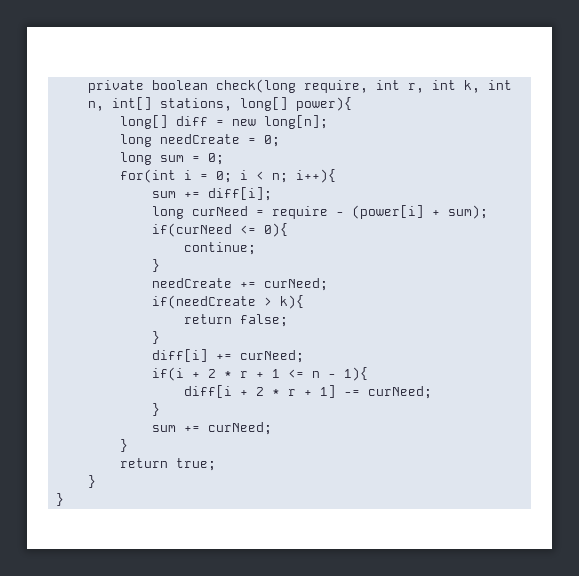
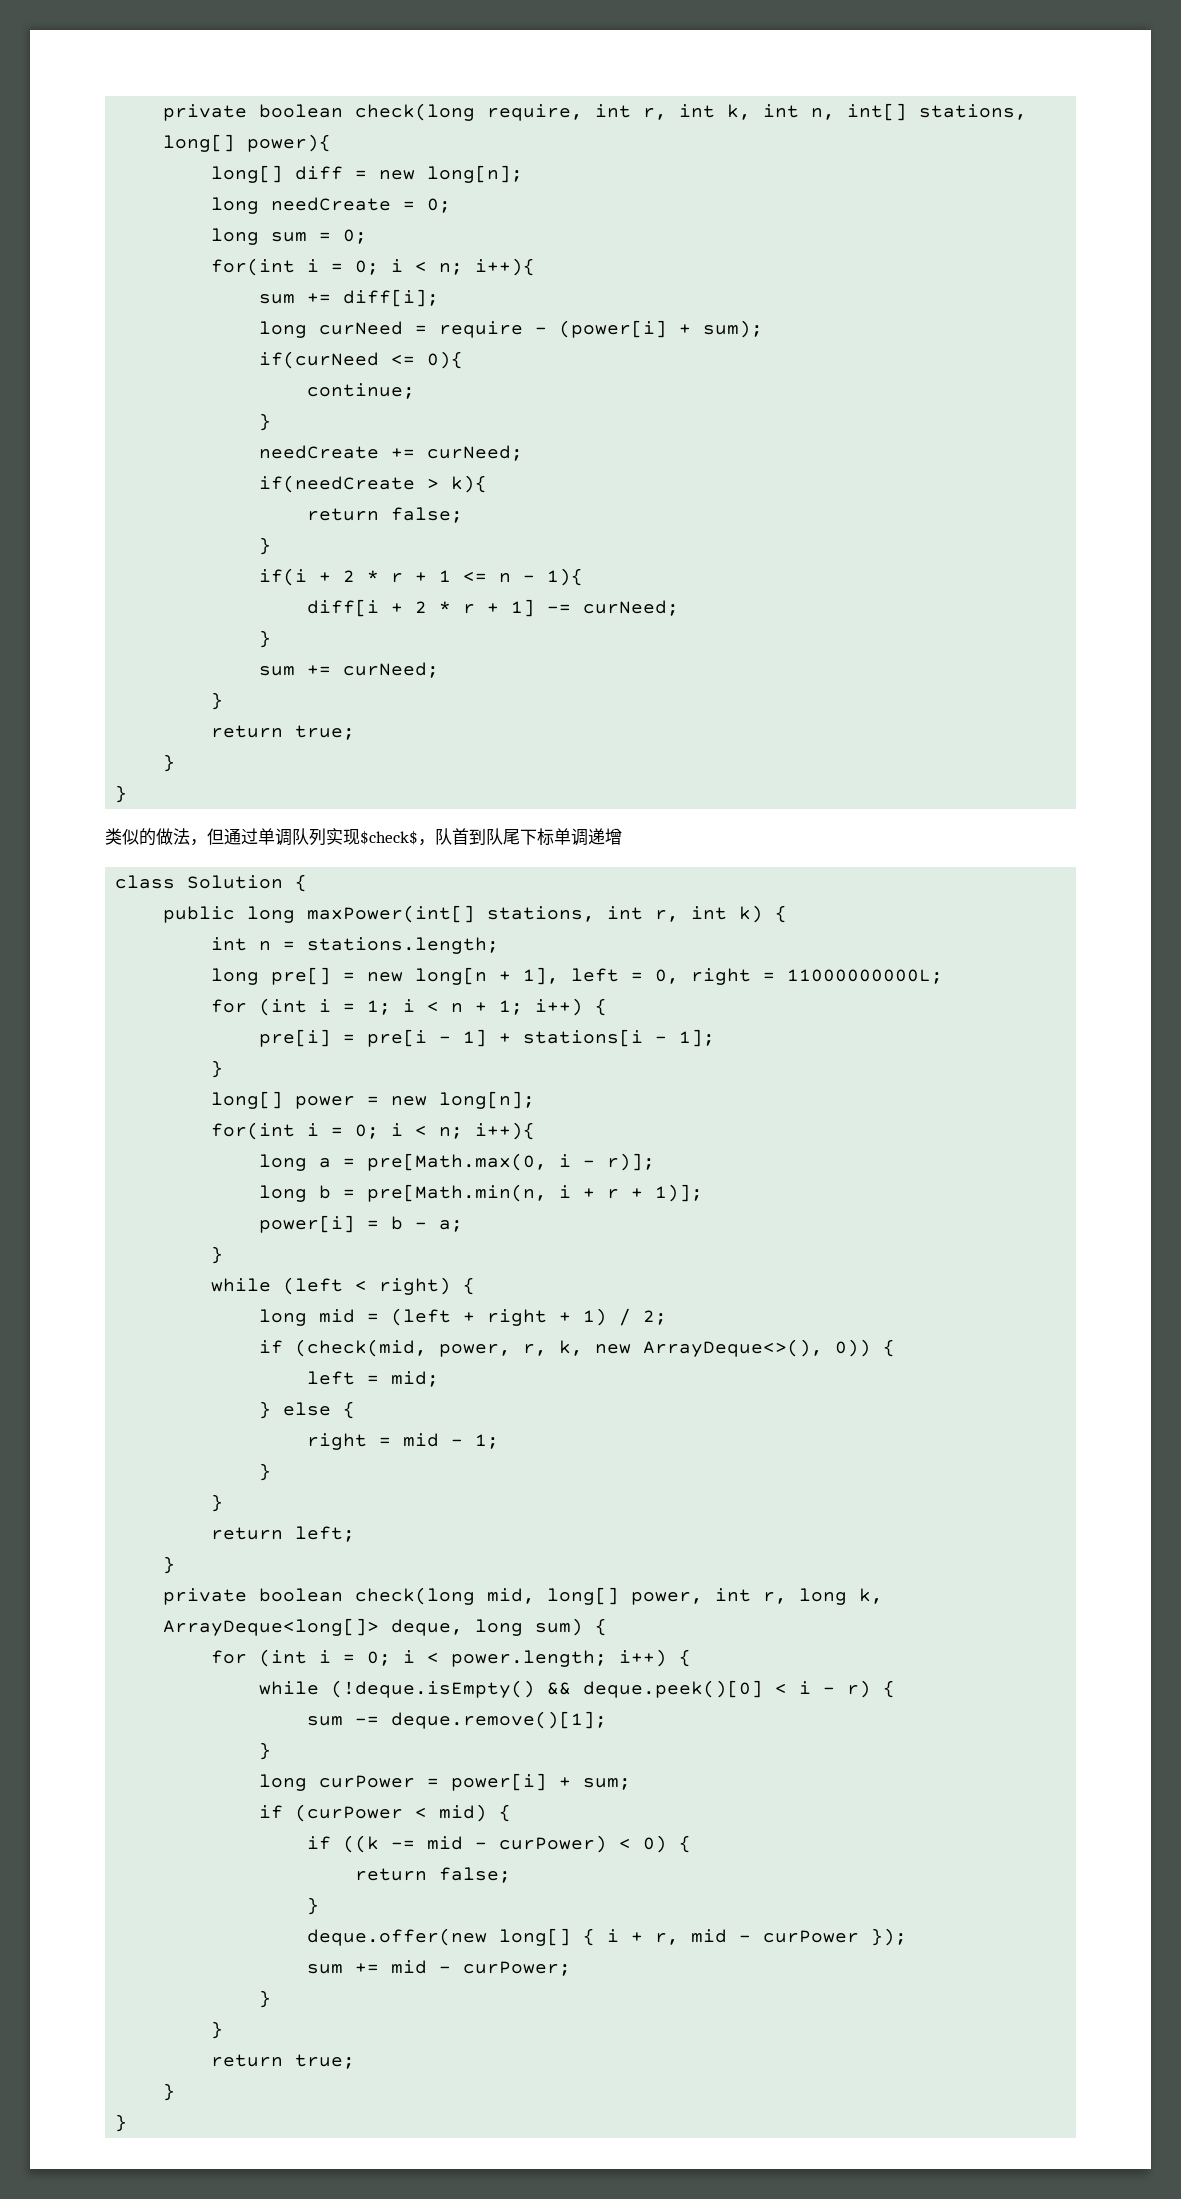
- diff[i] += curNeed;
+ 类似的做法，但通过单调队列实现$check$，队首到队尾下标单调递增
+ class Solution {
+ public long maxPower(int[] stations, int r, int k) {
+ int n = stations.length;
+ long pre[] = new long[n + 1], left = 0, right = 11000000000L;
+ for (int i = 1; i < n + 1; i++) {
+ pre[i] = pre[i - 1] + stations[i - 1];
+ }
+ long[] power = new long[n];
+ for(int i = 0; i < n; i++){
+ long a = pre[Math.max(0, i - r)];
+ long b = pre[Math.min(n, i + r + 1)];
+ power[i] = b - a;
+ }
+ while (left < right) {
+ long mid = (left + right + 1) / 2;
+ if (check(mid, power, r, k, new ArrayDeque<>(), 0)) {
+ left = mid;
+ } else {
+ right = mid - 1;
+ }
+ }
+ return left;
+ }
+ private boolean check(long mid, long[] power, int r, long k, ArrayDeque<long[]> deque, long sum) {
+ for (int i = 0; i < power.length; i++) {
+ while (!deque.isEmpty() && deque.peek()[0] < i - r) {
+ sum -= deque.remove()[1];
+ }
+ long curPower = power[i] + sum;
+ if (curPower < mid) {
+ if ((k -= mid - curPower) < 0) {
+ return false;
+ }
+ deque.offer(new long[] { i + r, mid - curPower });
+ sum += mid - curPower;
+ }
+ }
+ return true;
+ }
+ }

